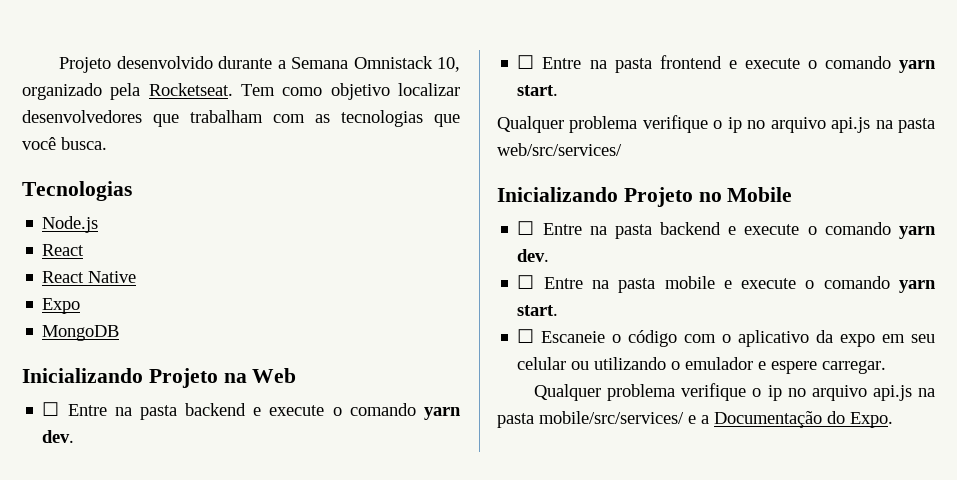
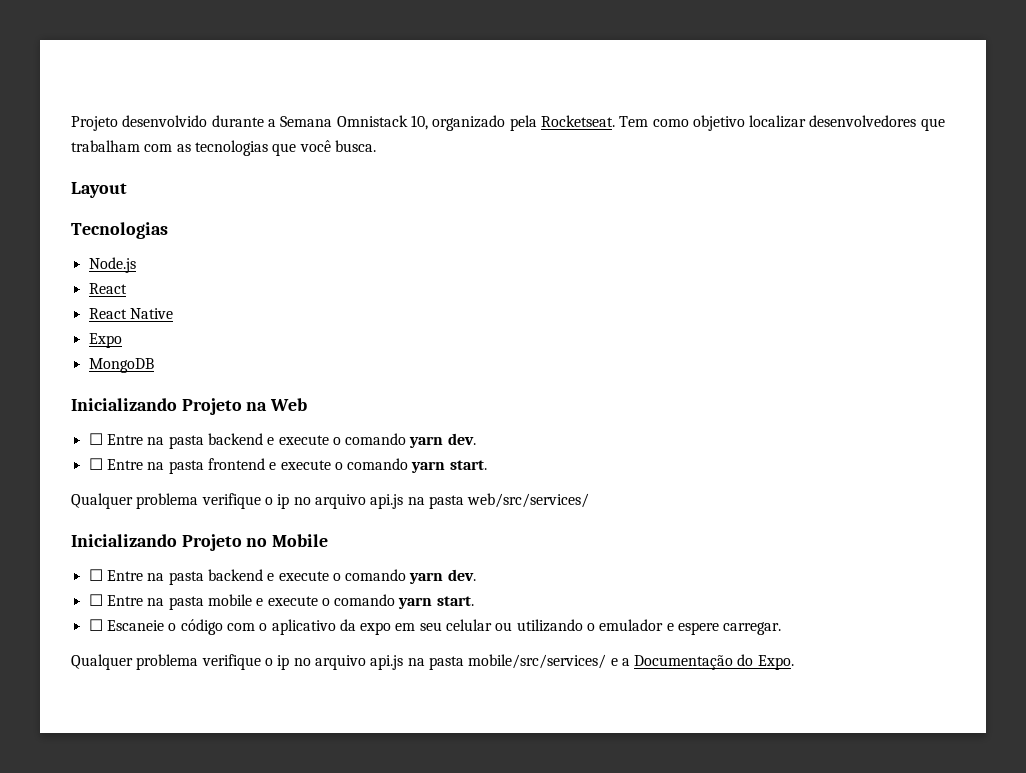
+ Layout

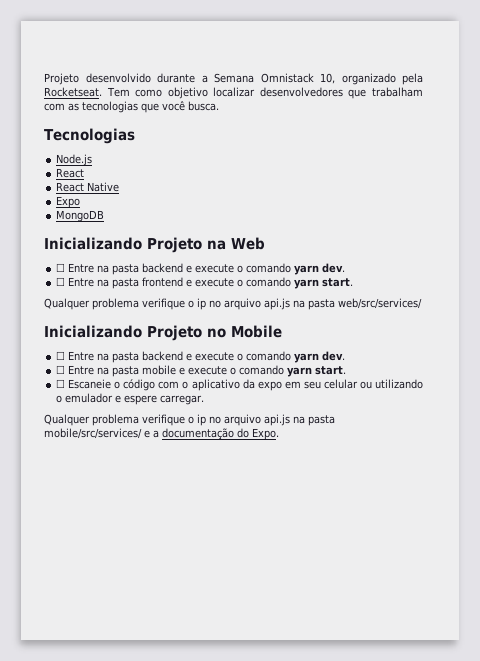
- Layout
- Qualquer problema verifique o ip no arquivo api.js na pasta mobile/src/services/ e a Documentação do Expo.
+ Qualquer problema verifique o ip no arquivo api.js na pasta mobile/src/services/ e a documentação do Expo.

